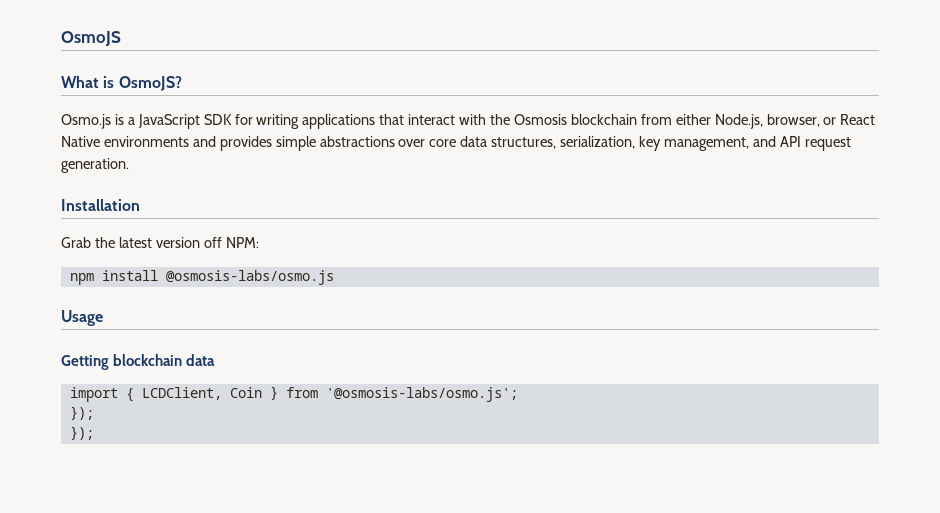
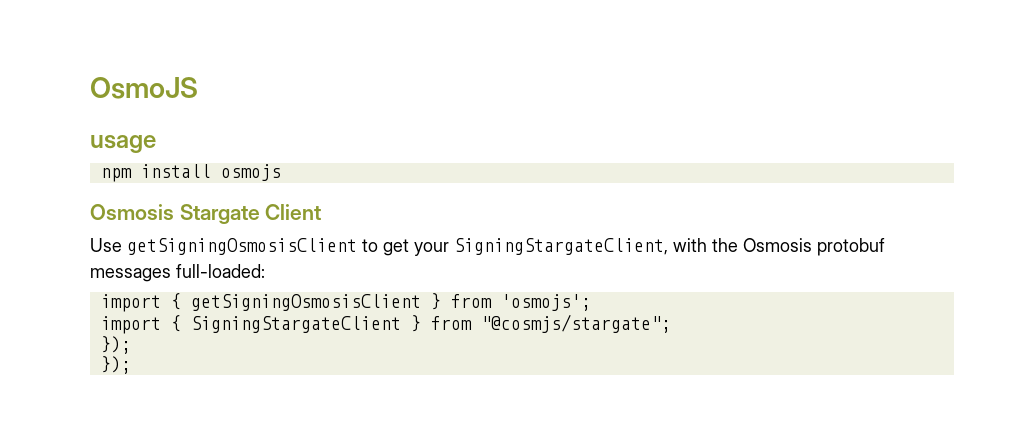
- What is OsmoJS?
- Osmo.js is a JavaScript SDK for writing applications that interact with the Osmosis blockchain from either Node.js, browser, or React Native environments and provides simple abstractions over core data structures, serialization, key management, and API request generation.
- Installation
- Grab the latest version off NPM:
- npm install @osmosis-labs/osmo.js
- Usage
- Getting blockchain data
- import { LCDClient, Coin } from '@osmosis-labs/osmo.js';
+ usage
+ npm install osmojs
+ Osmosis Stargate Client
+ Use getSigningOsmosisClient to get your SigningStargateClient, with the Osmosis protobuf messages full-loaded:
+ import { getSigningOsmosisClient } from 'osmojs';
+ import { SigningStargateClient } from "@cosmjs/stargate";

